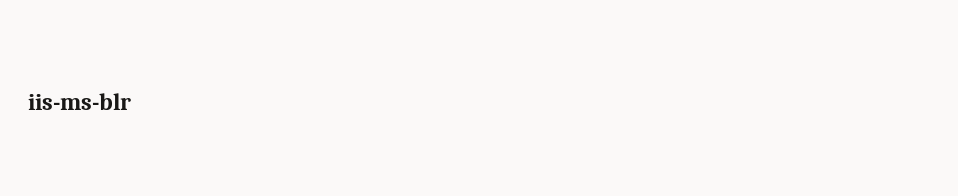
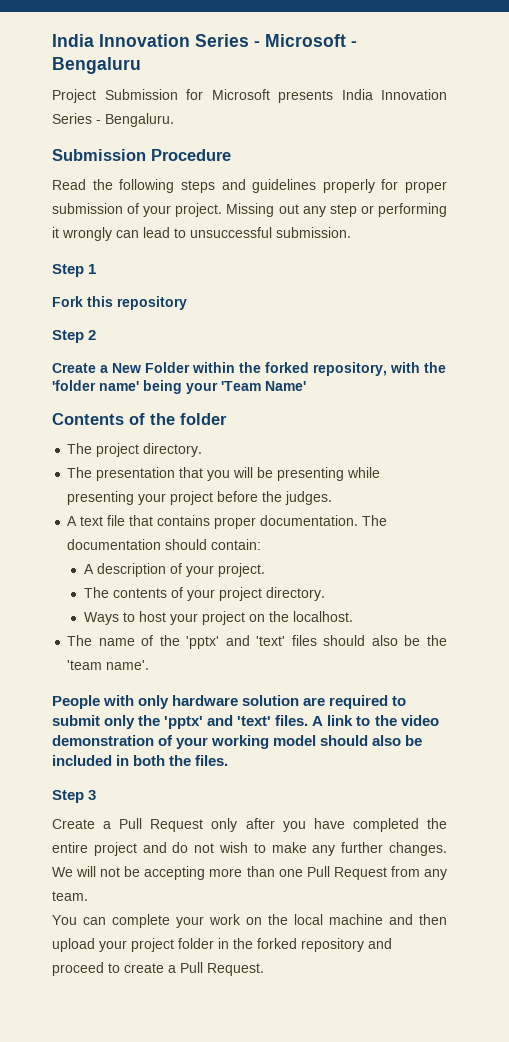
- iis-ms-blr
+ India Innovation Series - Microsoft - Bengaluru
+ Project Submission for Microsoft presents India Innovation Series - Bengaluru.
+ Submission Procedure
+ Read the following steps and guidelines properly for proper submission of your project. Missing out any step or performing it wrongly can lead to unsuccessful submission.
+ Step 1
+ Fork this repository
+ Step 2
+ Create a New Folder within the forked repository, with the 'folder name' being your 'Team Name'
+ Contents of the folder
+ The project directory.
+ The presentation that you will be presenting while presenting your project before the judges.
+ A text file that contains proper documentation. The documentation should contain:
+ A description of your project.
+ The contents of your project directory.
+ Ways to host your project on the localhost.
+ The name of the 'pptx' and 'text' files should also be the 'team name'.
+ People with only hardware solution are required to submit only the 'pptx' and 'text' files. A link to the video demonstration of your working model should also be included in both the files.
+ Step 3
+ Create a Pull Request only after you have completed the entire project and do not wish to make any further changes. We will not be accepting more than one Pull Request from any team.
+ You can complete your work on the local machine and then upload your project folder in the forked repository and proceed to create a Pull Request.

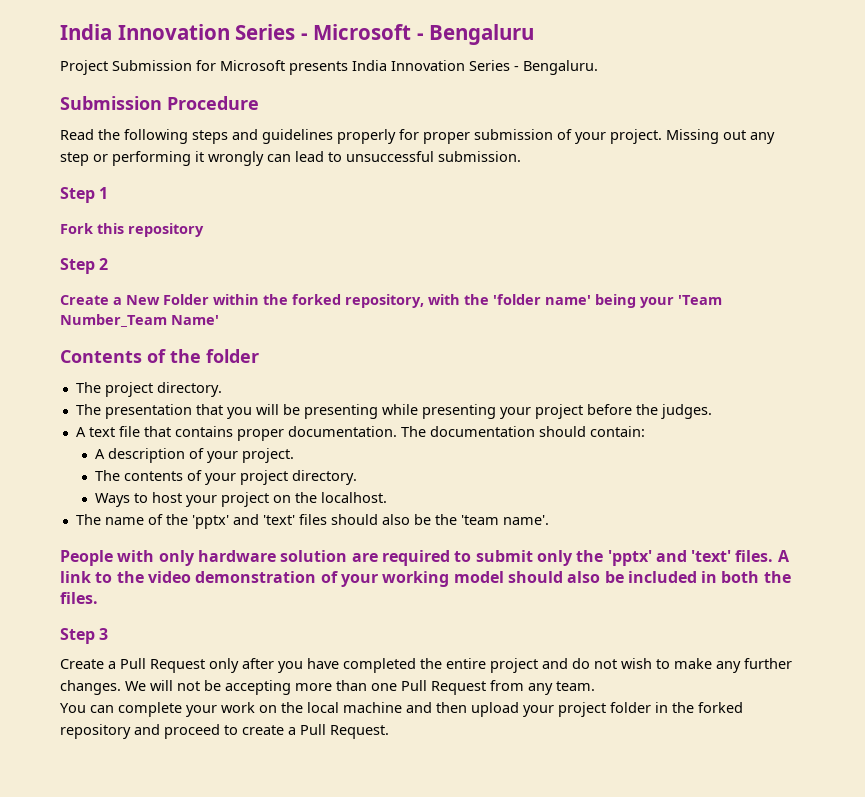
- Create a New Folder within the forked repository, with the 'folder name' being your 'Team Name'
+ Create a New Folder within the forked repository, with the 'folder name' being your 'Team Number_Team Name'

